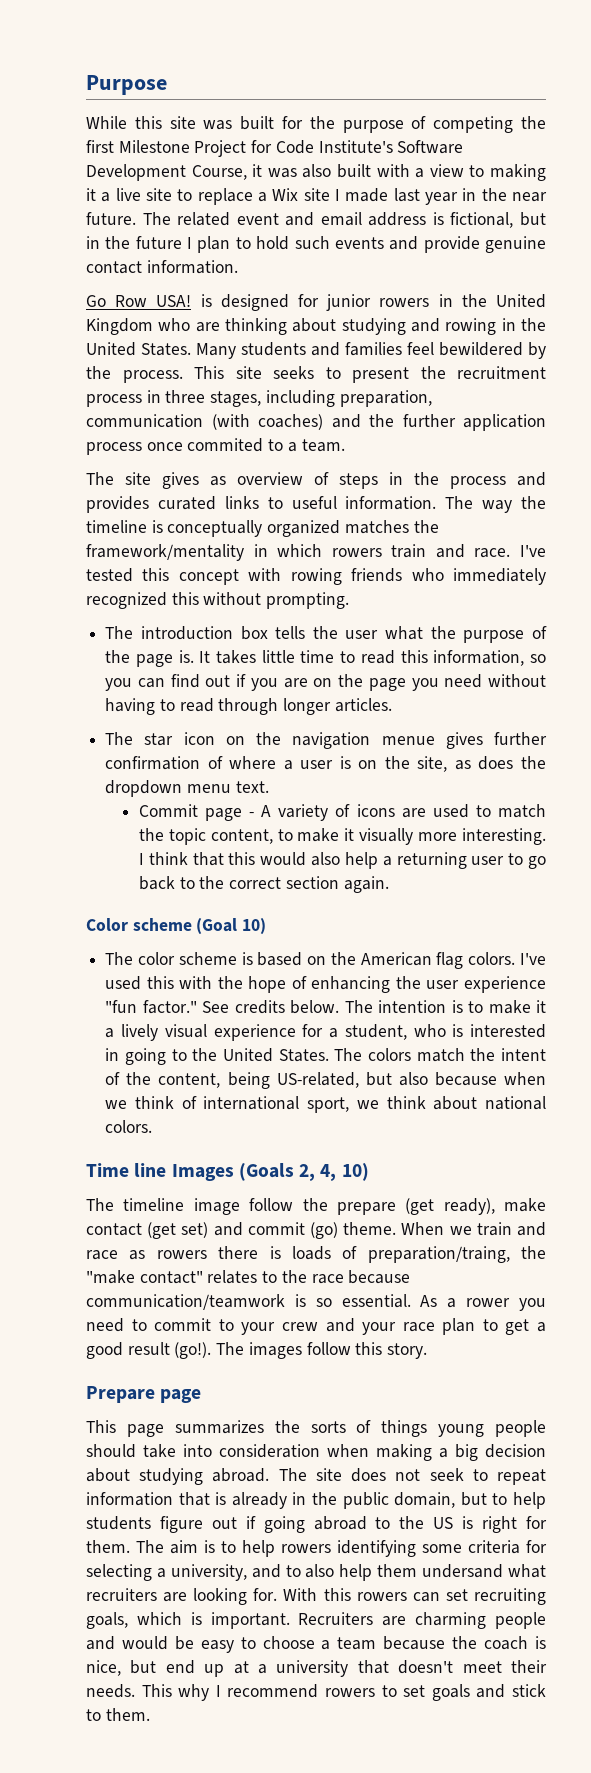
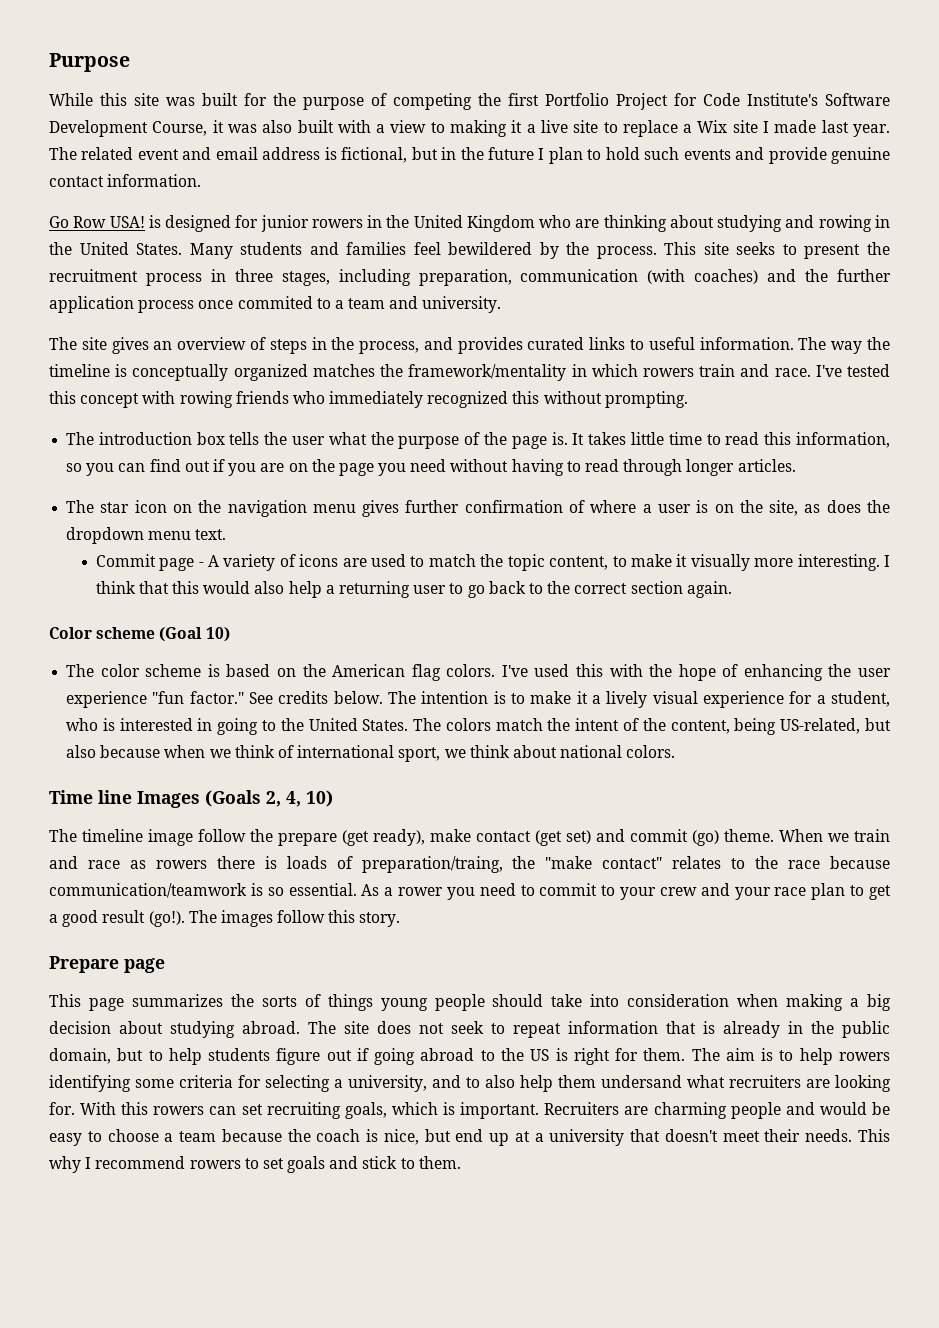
- While this site was built for the purpose of competing the first Milestone Project for Code Institute's Software Development Course, it was also built with a view to making it a live site to replace a Wix site I made last year in the near future.
+ While this site was built for the purpose of competing the first Portfolio Project for Code Institute's Software Development Course, it was also built with a view to making it a live site to replace a Wix site I made last year.
- This site seeks to present the recruitment process in three stages, including preparation, communication (with coaches) and the further application process once commited to a team.
+ This site seeks to present the recruitment process in three stages, including preparation, communication (with coaches) and the further application process once commited to a team and university.
- The site gives as overview of steps in the process and provides curated links to useful information.
+ The site gives an overview of steps in the process, and provides curated links to useful information.
- The star icon on the navigation menue gives further confirmation of where a user is on the site, as does the dropdown menu text.
+ The star icon on the navigation menu gives further confirmation of where a user is on the site, as does the dropdown menu text.

